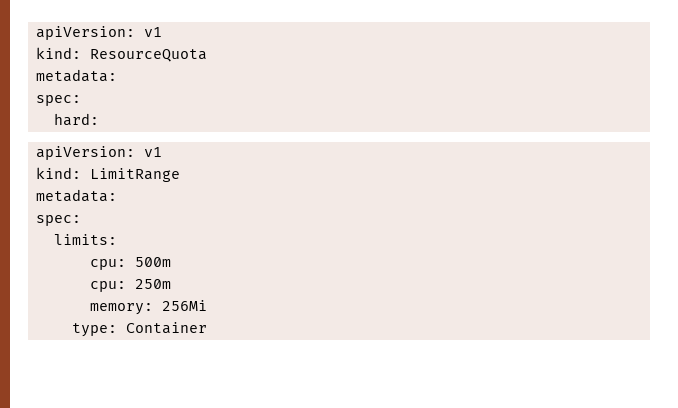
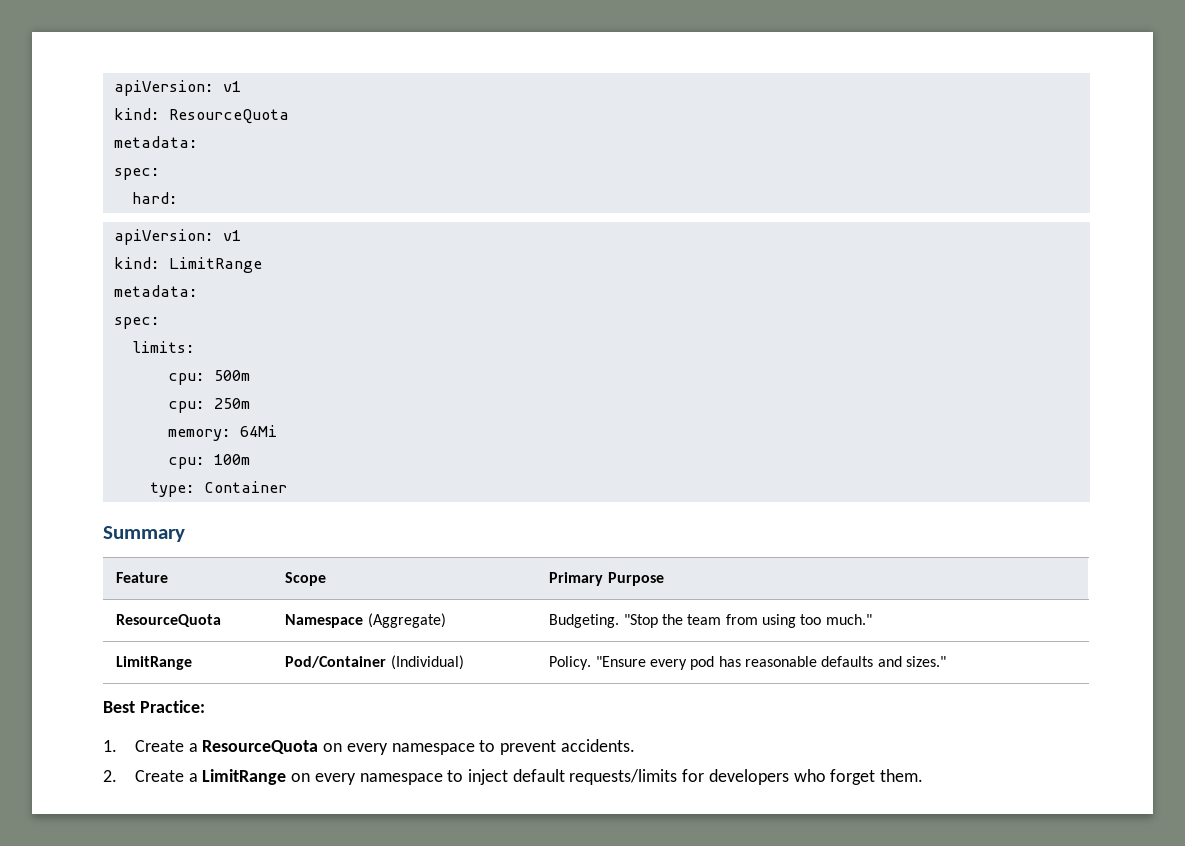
- memory: 256Mi
+ memory: 64Mi
+ cpu: 100m
+ Summary
+ Feature | Scope | Primary Purpose
+ ResourceQuota | Namespace (Aggregate) | Budgeting. "Stop the team from using too much."
+ LimitRange | Pod/Container (Individual) | Policy. "Ensure every pod has reasonable defaults and sizes."
+ Best Practice:
+ 1. Create a ResourceQuota on every namespace to prevent accidents.
+ 2. Create a LimitRange on every namespace to inject default requests/limits for developers who forget them.

